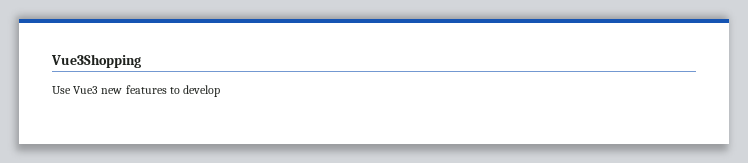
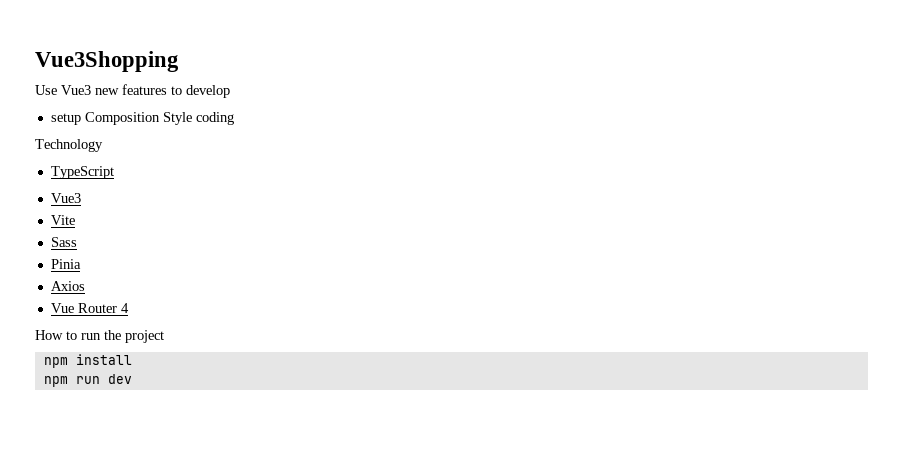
+ setup Composition Style coding
+ Technology
+ TypeScript
+ Vue3
+ Vite
+ Sass
+ Pinia
+ Axios
+ Vue Router 4
+ How to run the project
+ npm install
+ npm run dev

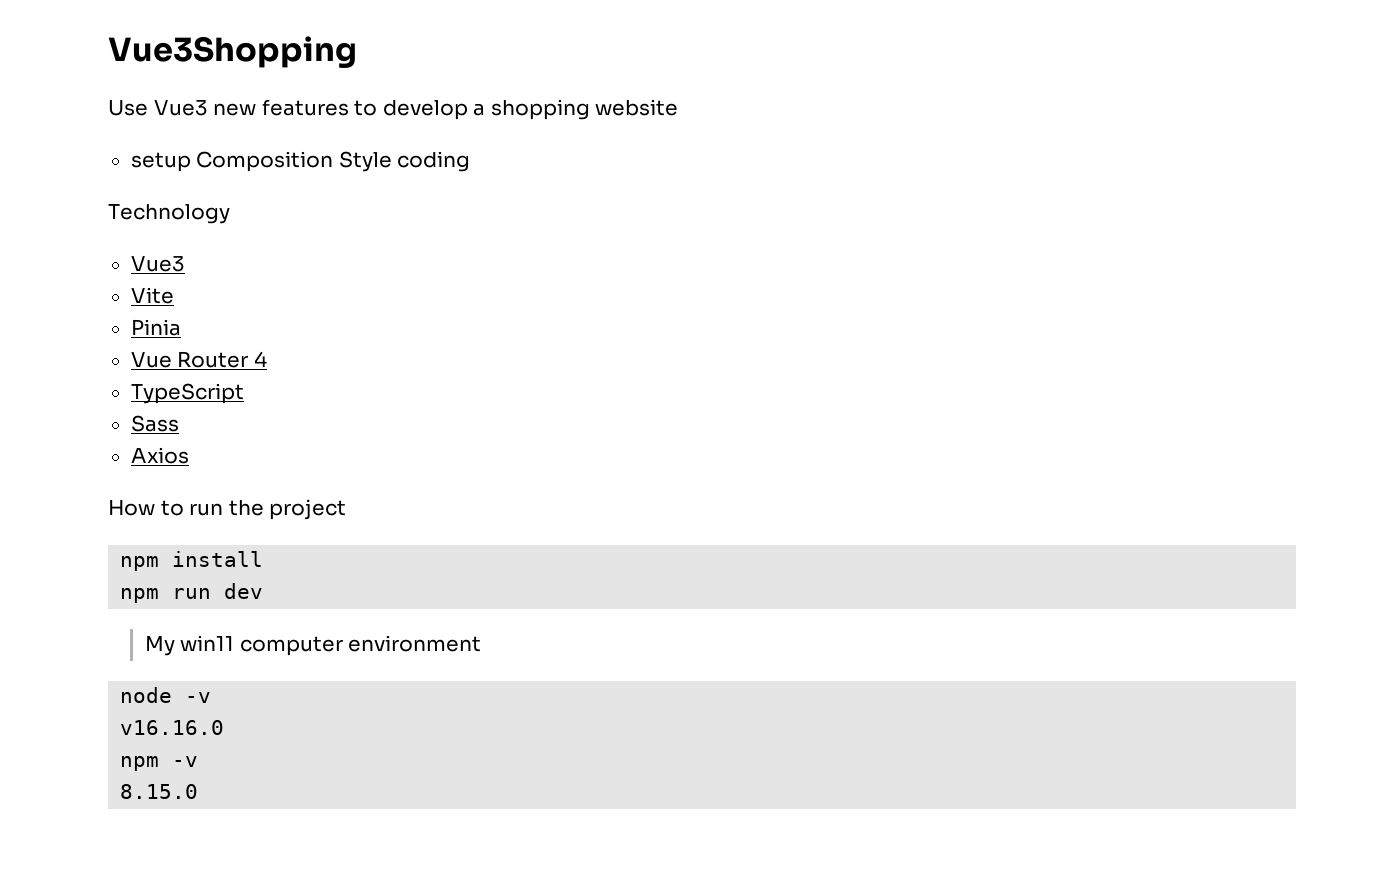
- Use Vue3 new features to develop
+ Use Vue3 new features to develop a shopping website
- TypeScript
- Sass
- Axios
+ TypeScript
+ Sass
+ Axios
+ My win11 computer environment
+ node -v
+ v16.16.0
+ npm -v
+ 8.15.0

